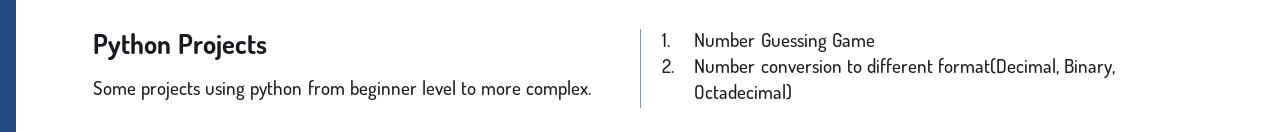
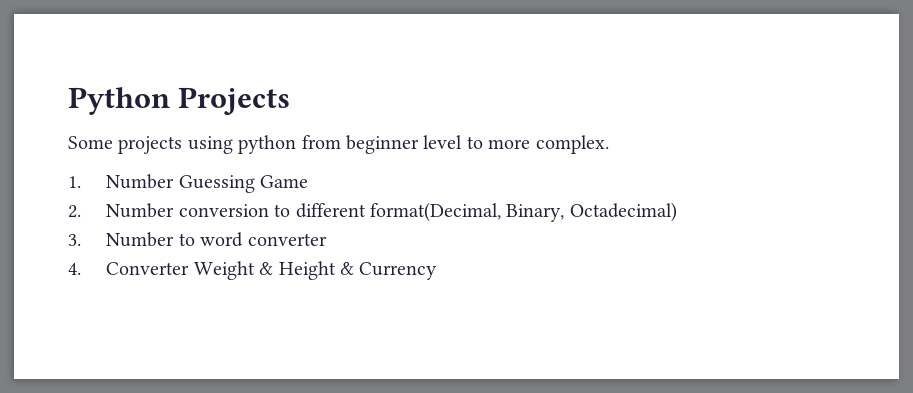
+ 3. Number to word converter
+ 4. Converter Weight & Height & Currency

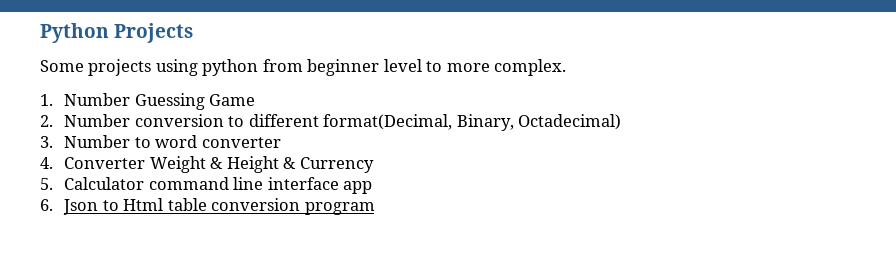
+ 5. Calculator command line interface app
+ 6. Json to Html table conversion program

